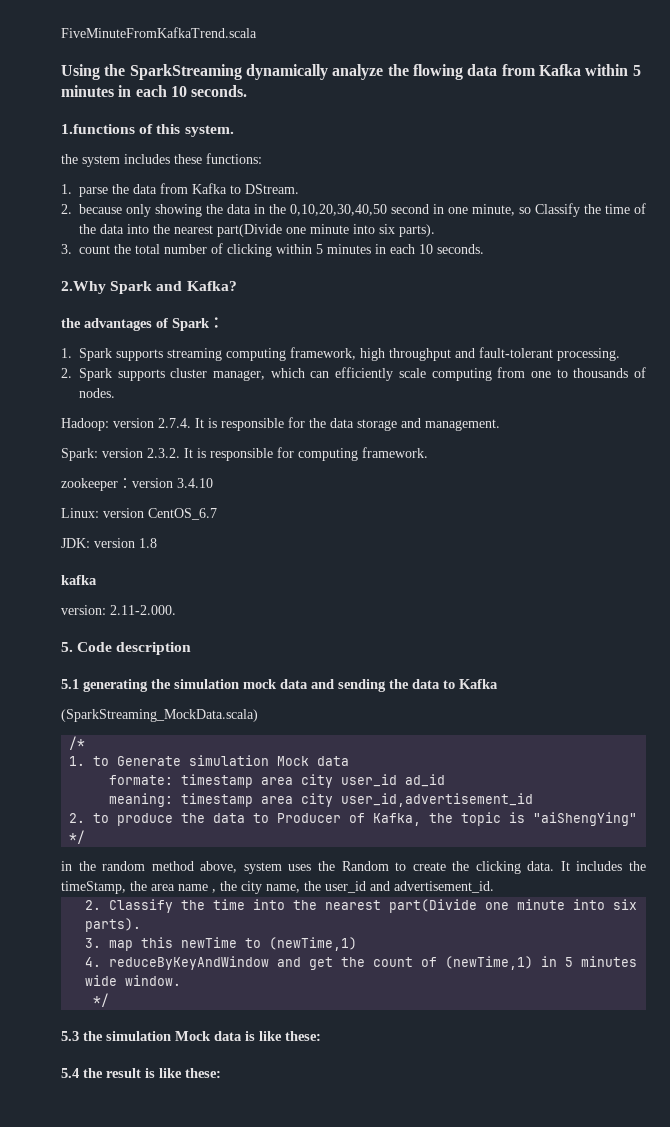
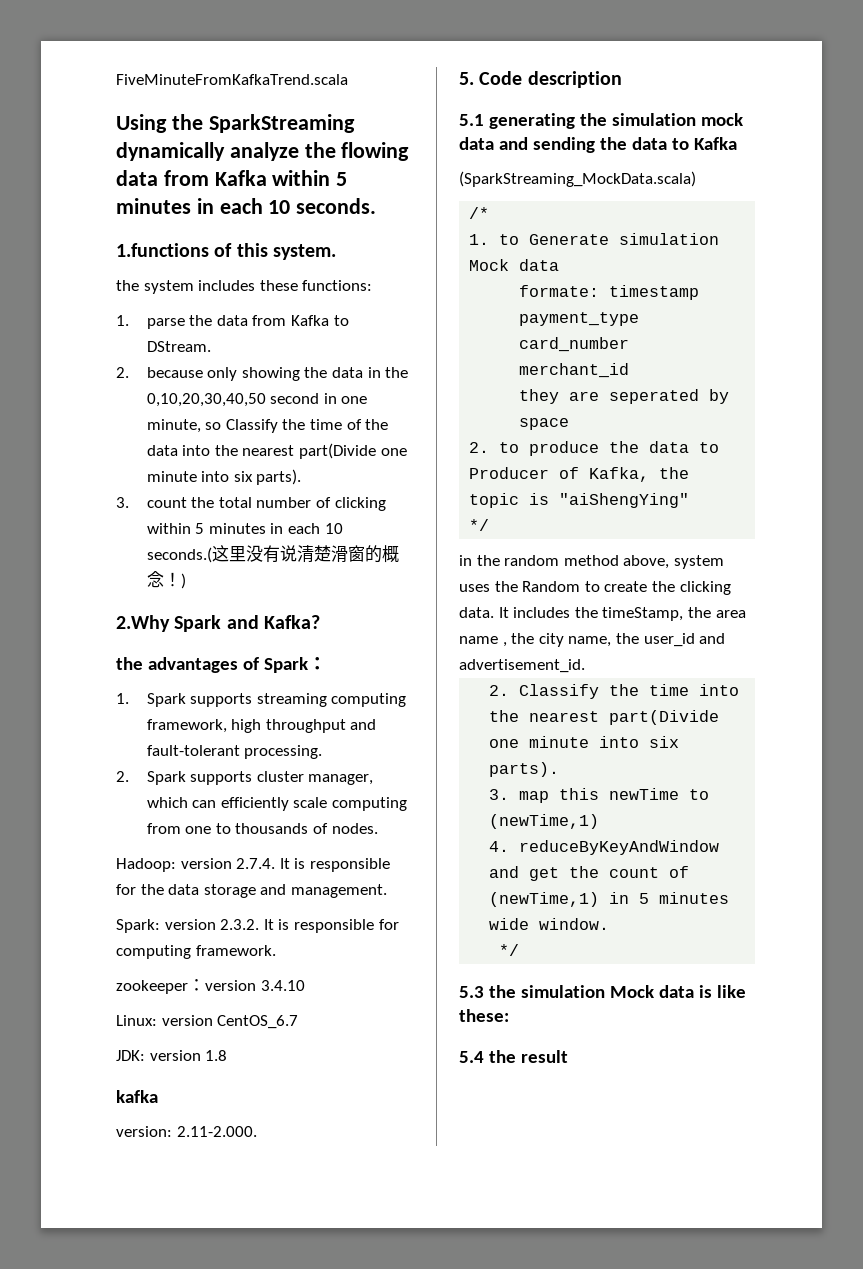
- 3. count the total number of clicking within 5 minutes in each 10 seconds.
+ 3. count the total number of clicking within 5 minutes in each 10 seconds.(这里没有说清楚滑窗的概念！)
- formate: timestamp area city user_id ad_id
- meaning: timestamp area city user_id,advertisement_id
+ formate: timestamp payment_type card_number merchant_id
+ they are seperated by space
- 5.4 the result is like these:
+ 5.4 the result

